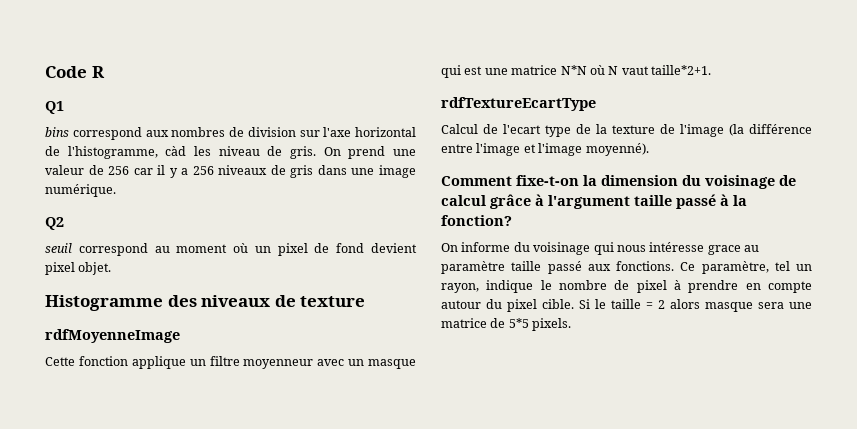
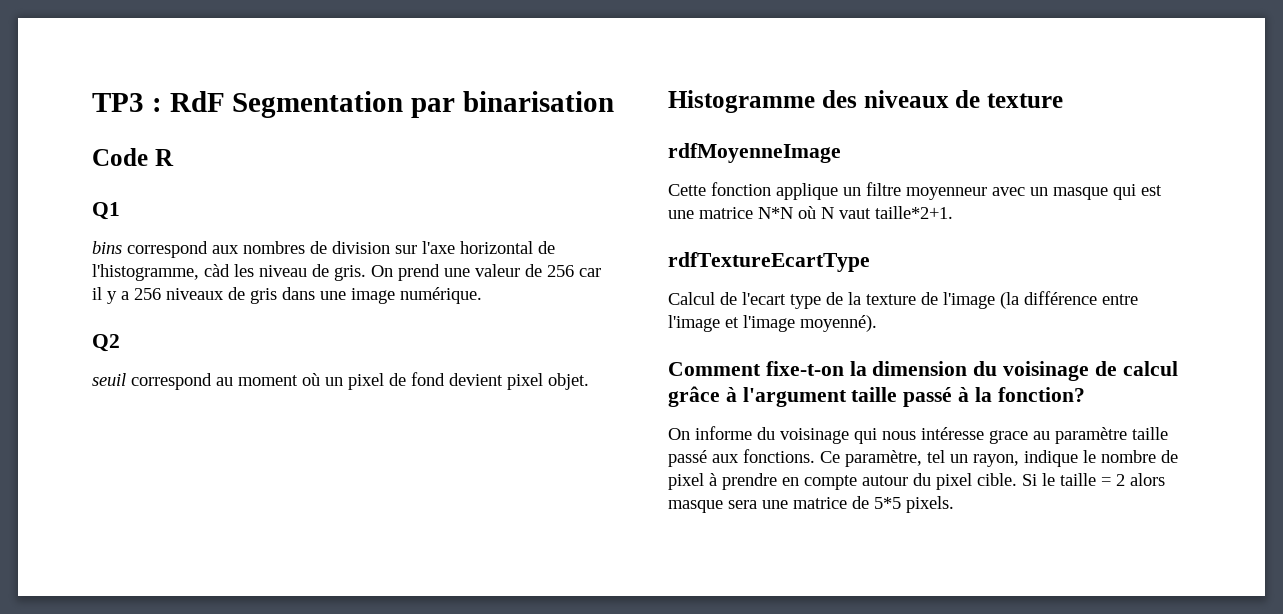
+ TP3 : RdF Segmentation par binarisation

